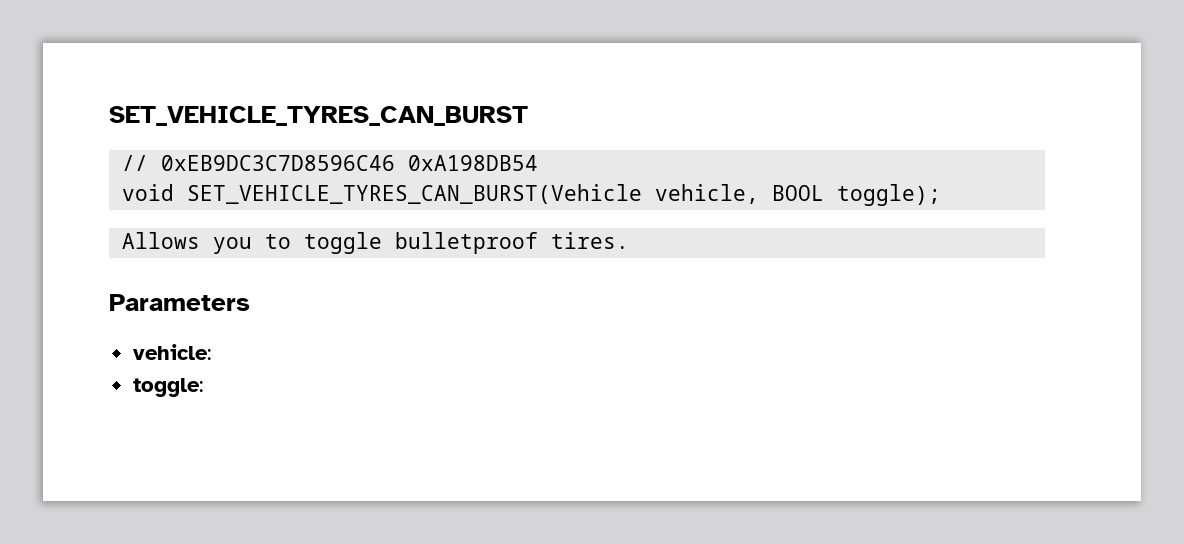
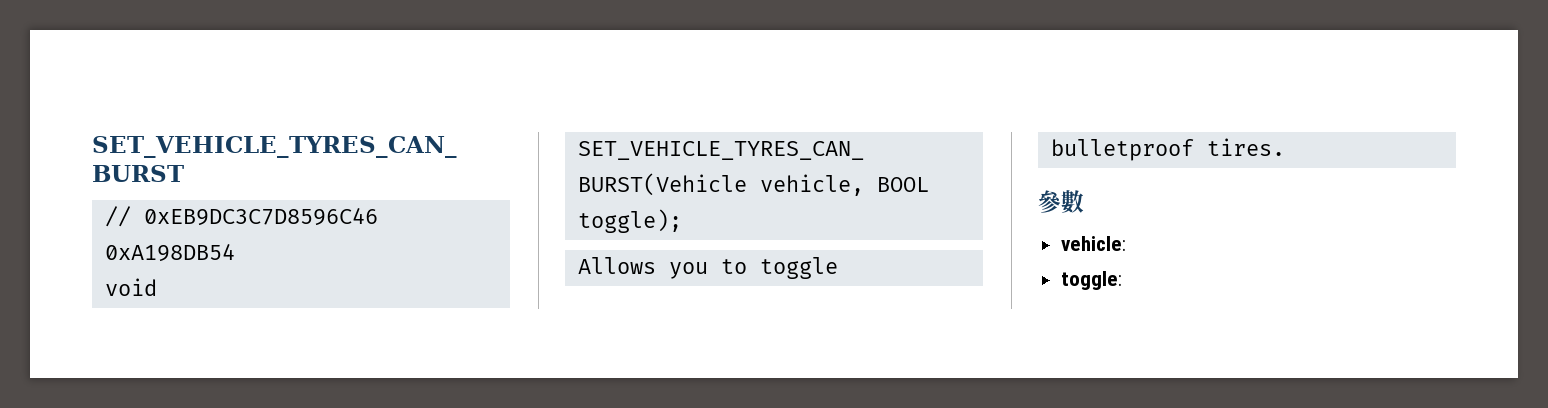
- Parameters
+ 參數

